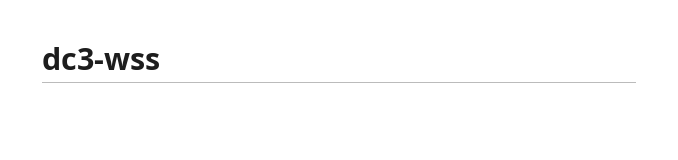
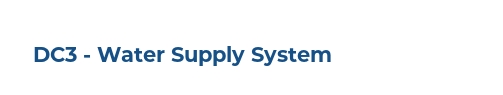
- dc3-wss
+ DC3 - Water Supply System

